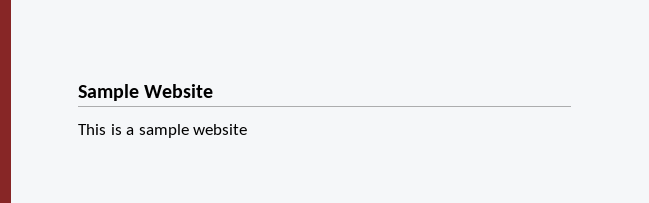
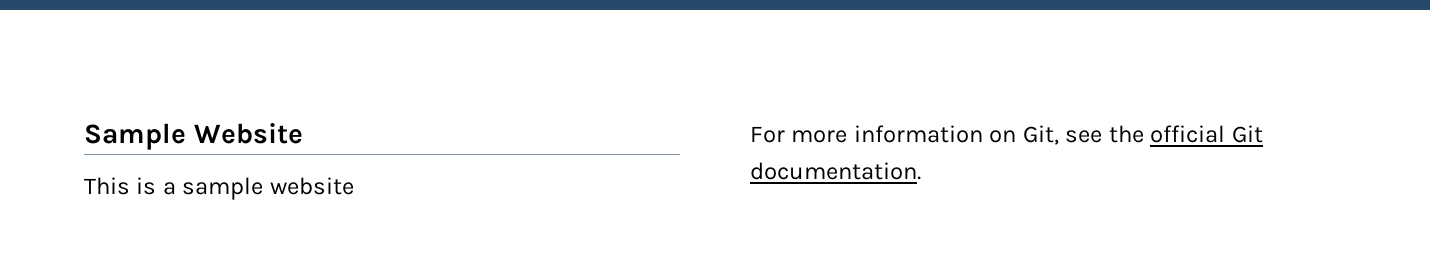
+ For more information on Git, see the official Git documentation.

